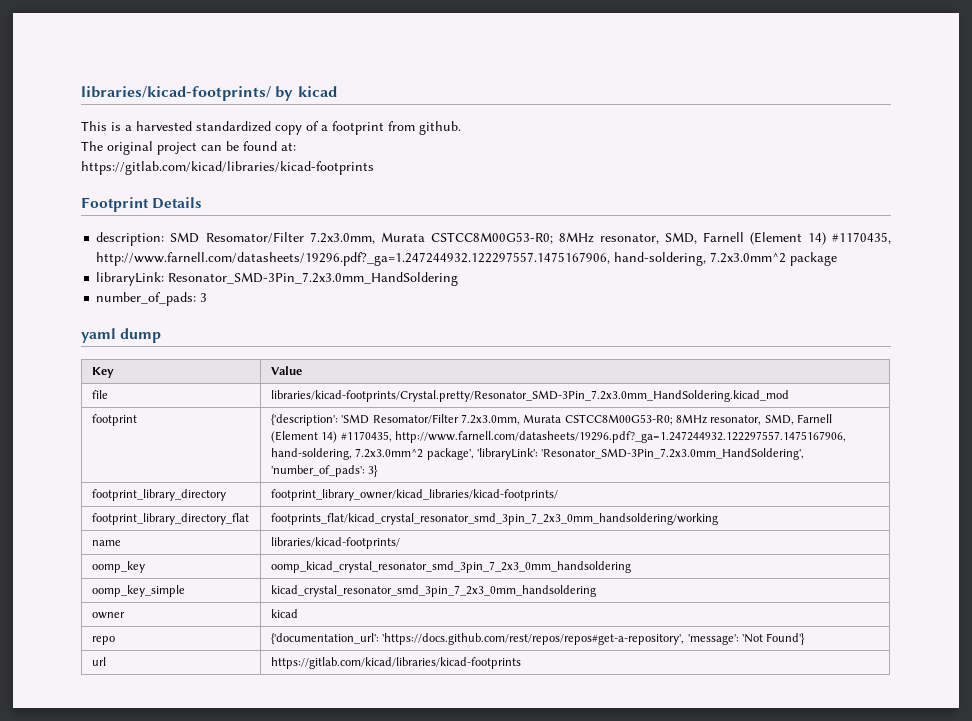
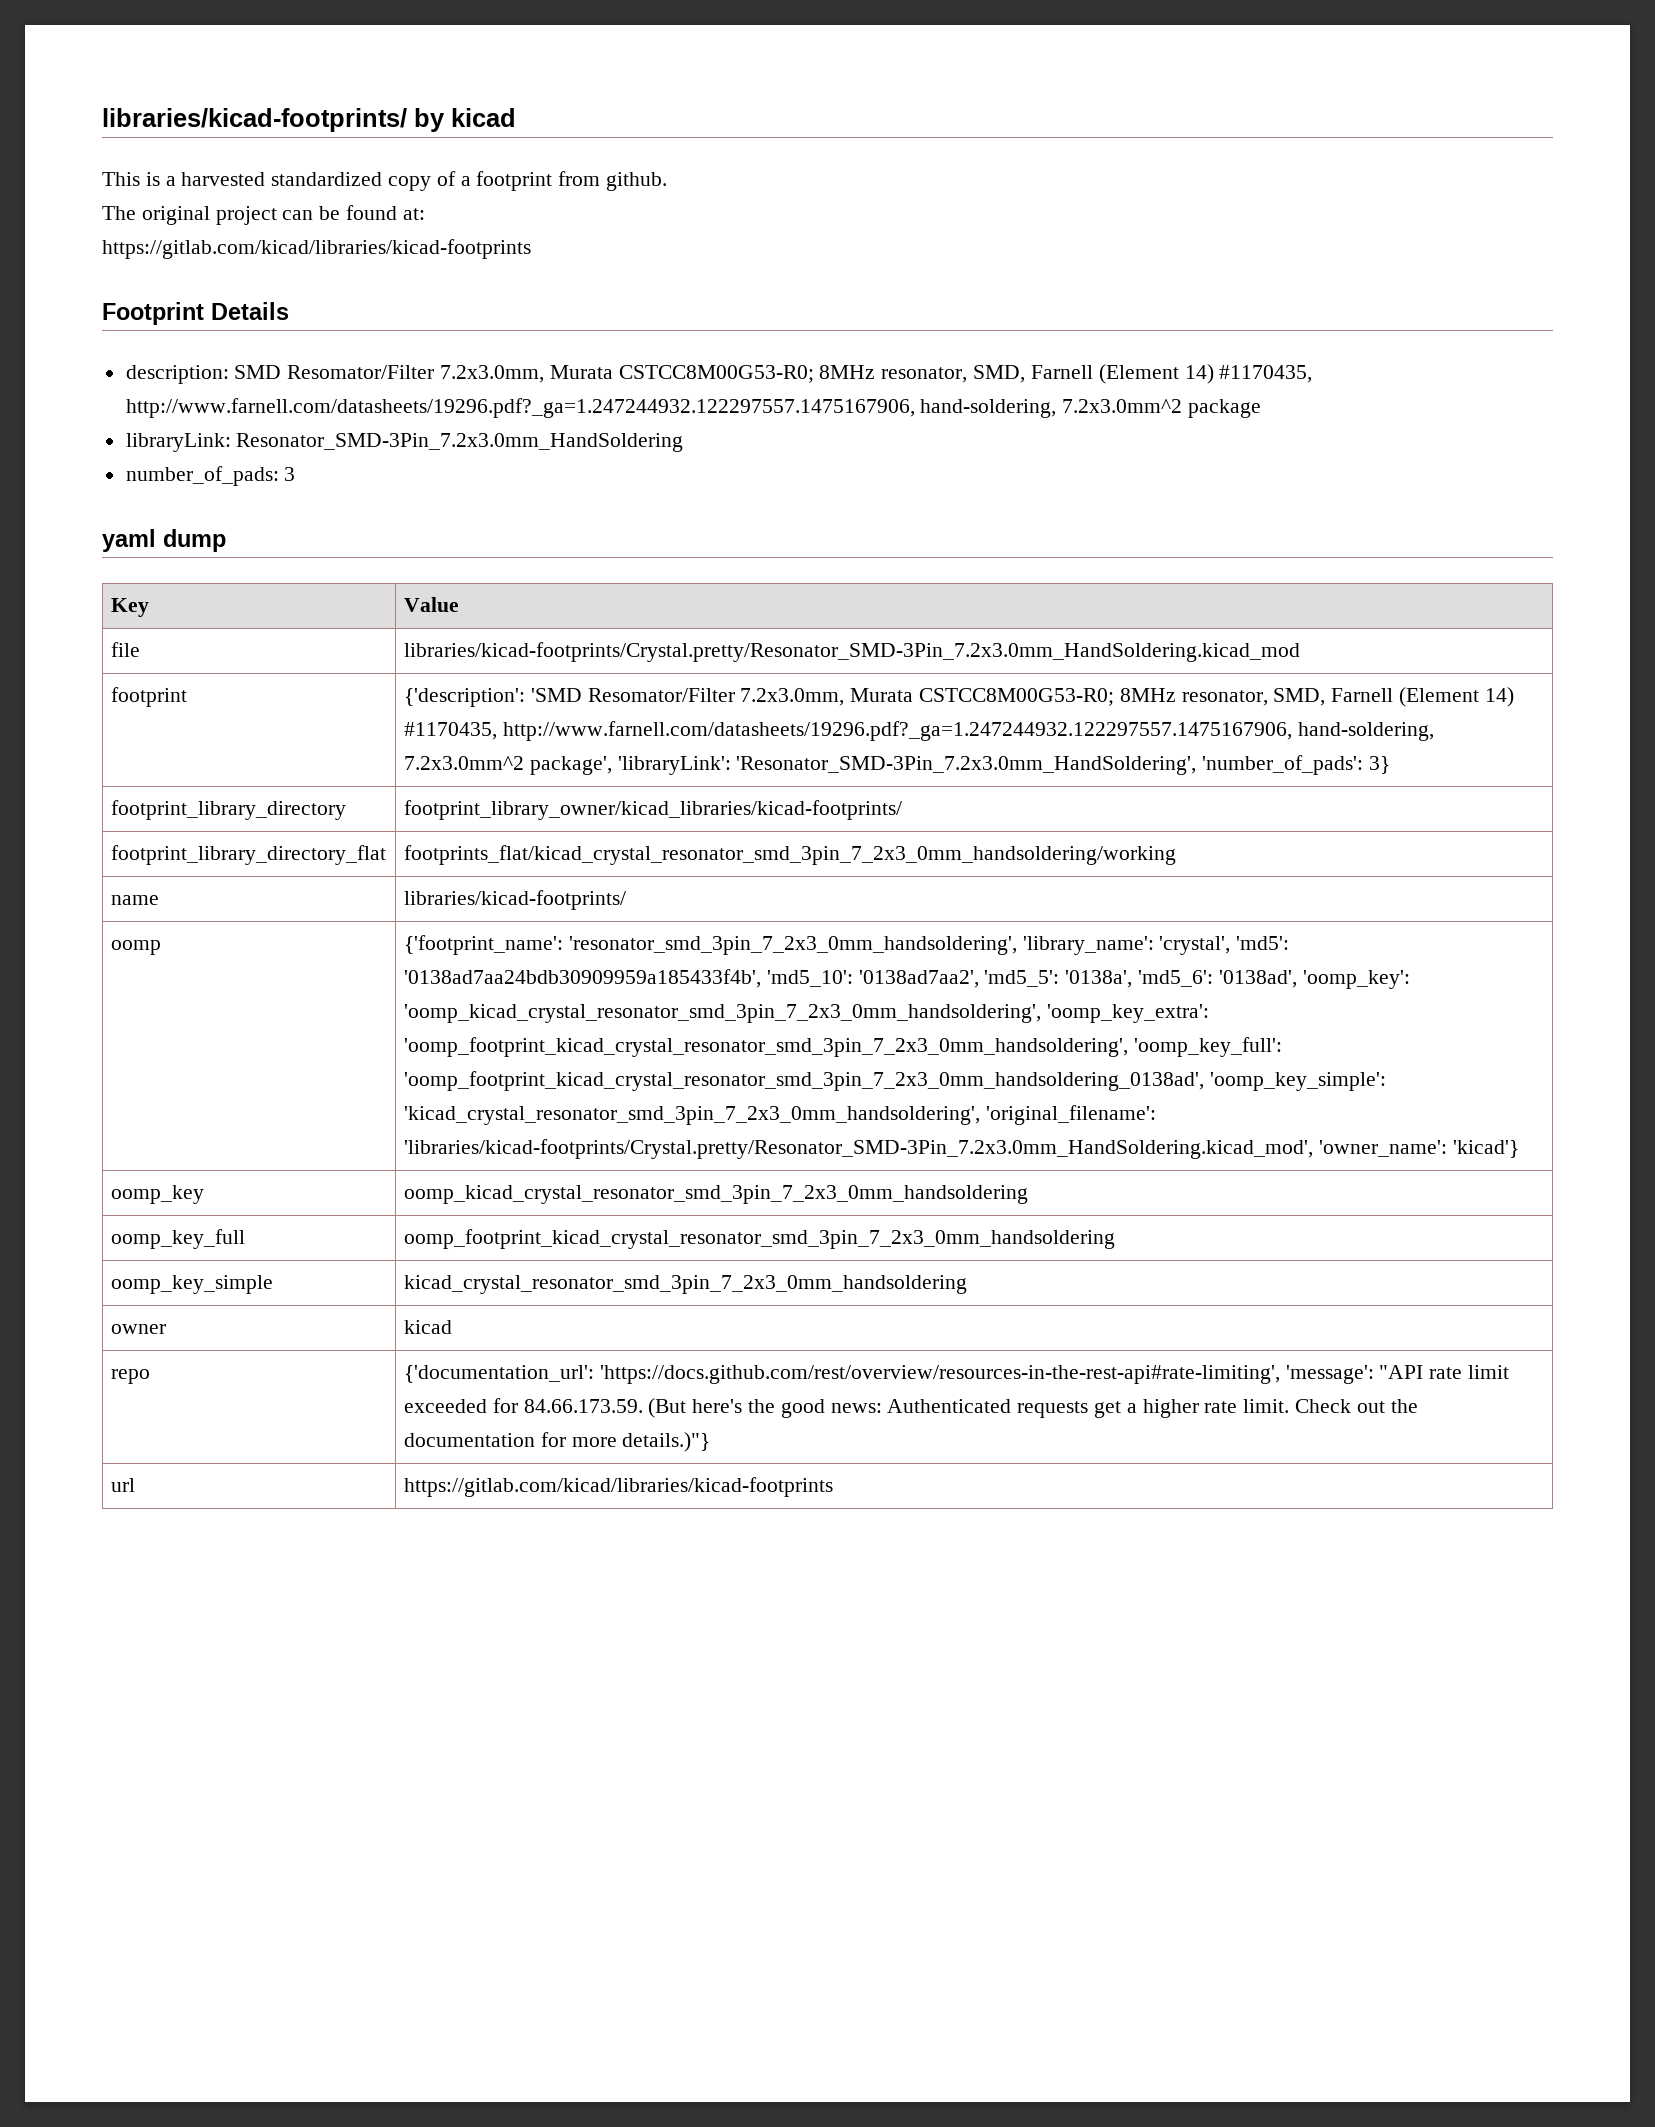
+ oomp | {'footprint_name': 'resonator_smd_3pin_7_2x3_0mm_handsoldering', 'library_name': 'crystal', 'md5': '0138ad7aa24bdb30909959a185433f4b', 'md5_10': '0138ad7aa2', 'md5_5': '0138a', 'md5_6': '0138ad', 'oomp_key': 'oomp_kicad_crystal_resonator_smd_3pin_7_2x3_0mm_handsoldering', 'oomp_key_extra': 'oomp_footprint_kicad_crystal_resonator_smd_3pin_7_2x3_0mm_handsoldering', 'oomp_key_full': 'oomp_footprint_kicad_crystal_resonator_smd_3pin_7_2x3_0mm_handsoldering_0138ad', 'oomp_key_simple': 'kicad_crystal_resonator_smd_3pin_7_2x3_0mm_handsoldering', 'original_filename': 'libraries/kicad-footprints/Crystal.pretty/Resonator_SMD-3Pin_7.2x3.0mm_HandSoldering.kicad_mod', 'owner_name': 'kicad'}
+ oomp_key_full | oomp_footprint_kicad_crystal_resonator_smd_3pin_7_2x3_0mm_handsoldering
- repo | {'documentation_url': 'https://docs.github.com/rest/repos/repos#get-a-repository', 'message': 'Not Found'}
+ repo | {'documentation_url': 'https://docs.github.com/rest/overview/resources-in-the-rest-api#rate-limiting', 'message': "API rate limit exceeded for 84.66.173.59. (But here's the good news: Authenticated requests get a higher rate limit. Check out the documentation for more details.)"}

